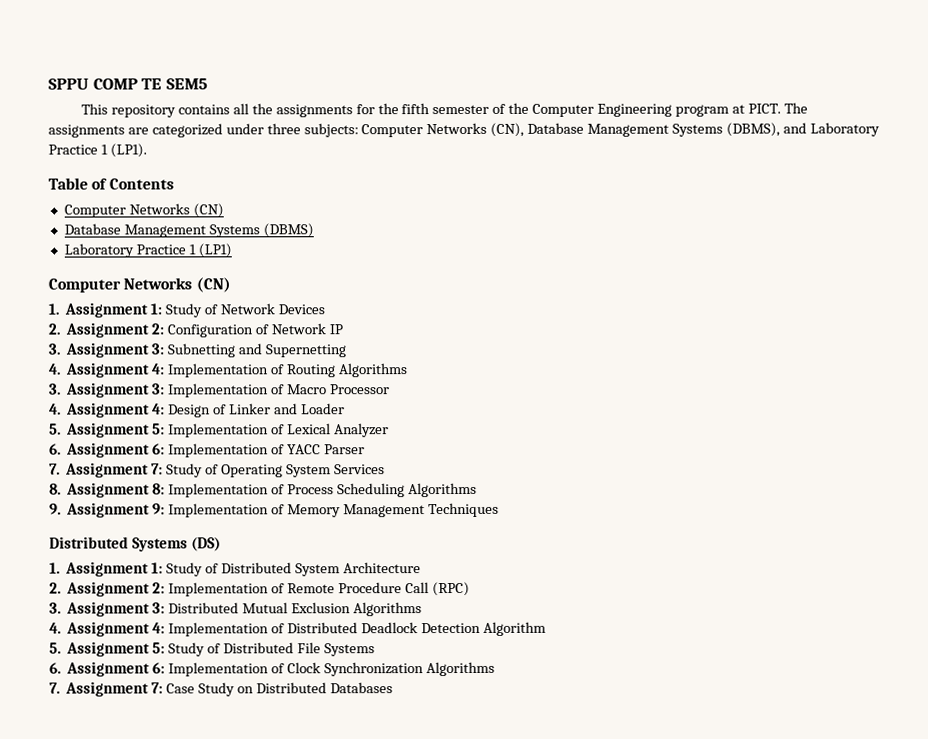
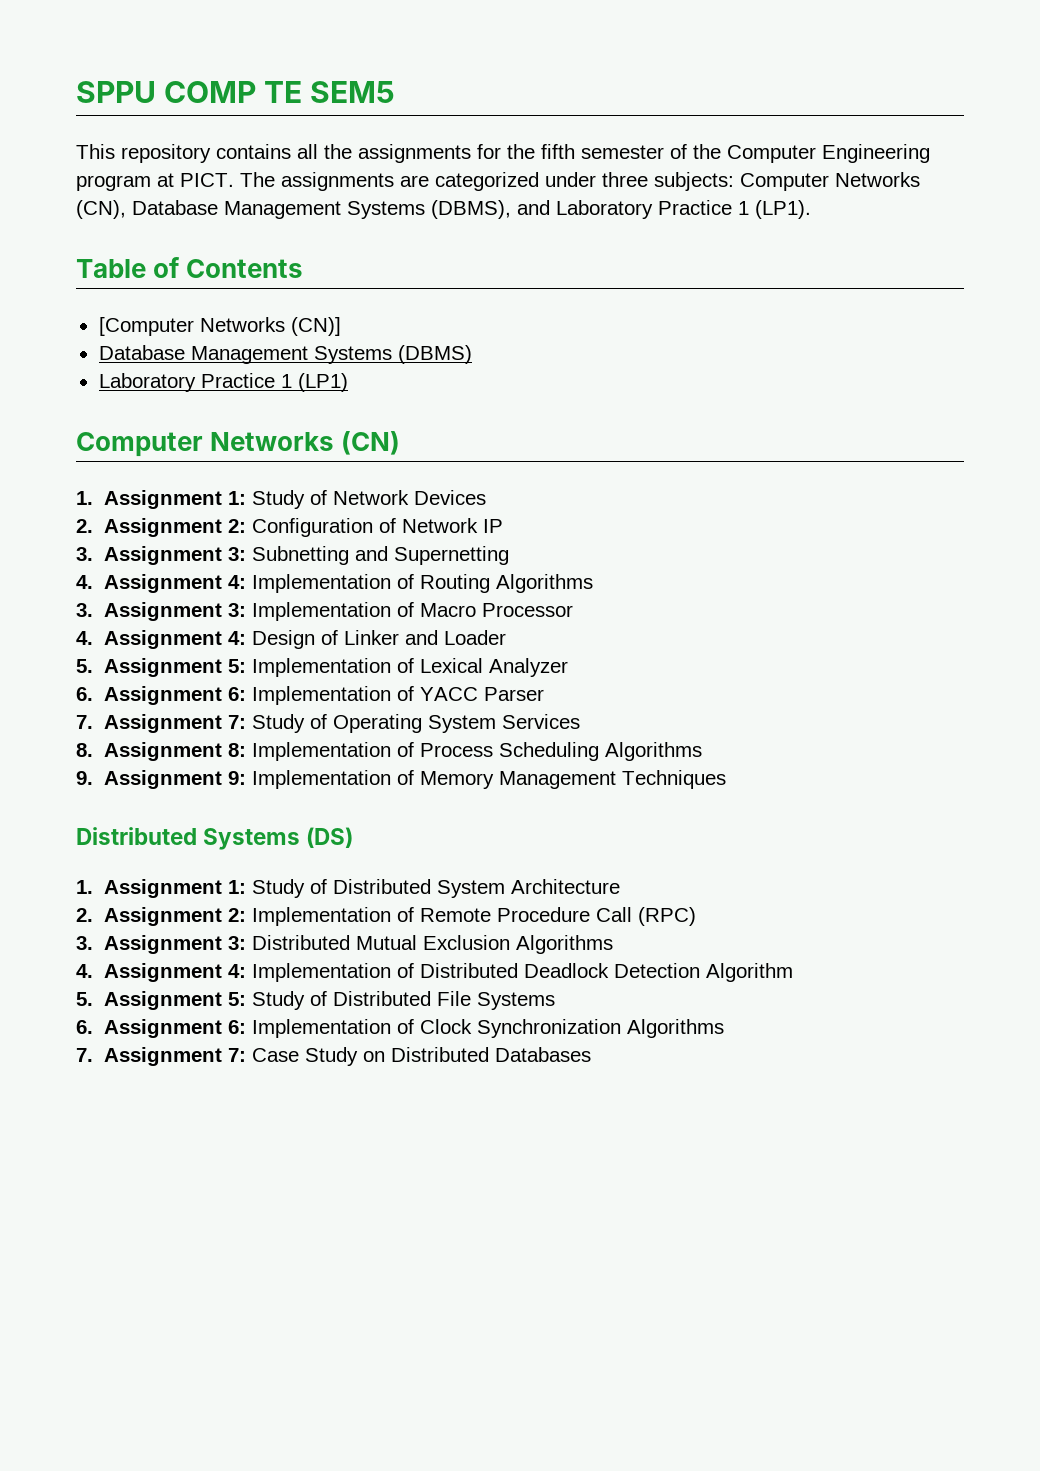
  Table of Contents
- Computer Networks (CN)
+ [Computer Networks (CN)]

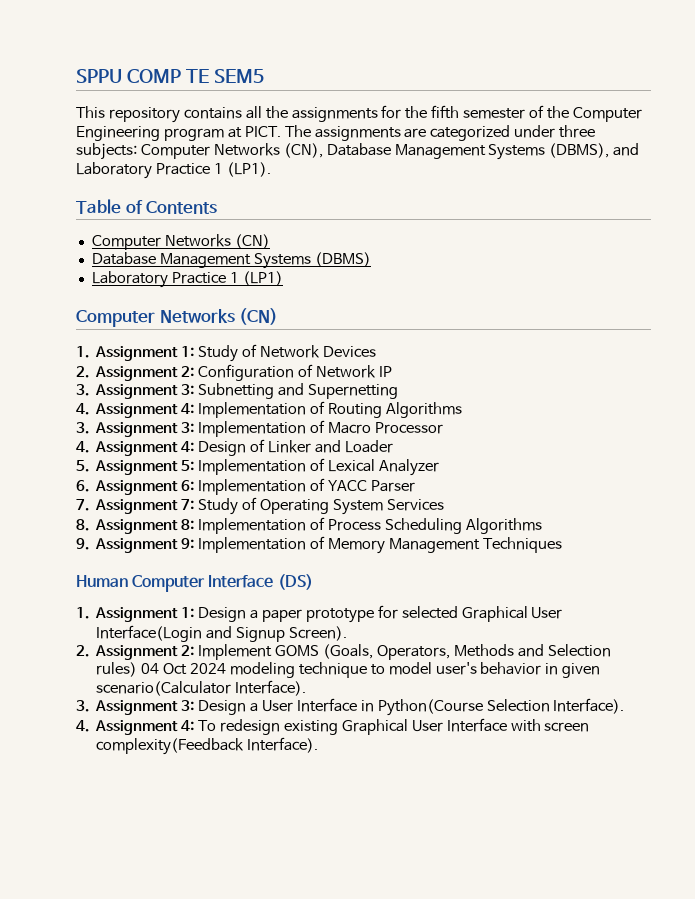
  Table of Contents
- [Computer Networks (CN)]
+ Computer Networks (CN)
- Distributed Systems (DS)
+ Human Computer Interface (DS)
- 1. Assignment 1: Study of Distributed System Architecture
- 2. Assignment 2: Implementation of Remote Procedure Call (RPC)
- 3. Assignment 3: Distributed Mutual Exclusion Algorithms
- 4. Assignment 4: Implementation of Distributed Deadlock Detection Algorithm
- 5. Assignment 5: Study of Distributed File Systems
- 6. Assignment 6: Implementation of Clock Synchronization Algorithms
- 7. Assignment 7: Case Study on Distributed Databases
+ 1. Assignment 1: Design a paper prototype for selected Graphical User Interface(Login and Signup Screen).
+ 2. Assignment 2: Implement GOMS (Goals, Operators, Methods and Selection rules) 04 Oct 2024 modeling technique to model user's behavior in given scenario(Calculator Interface).
+ 3. Assignment 3: Design a User Interface in Python(Course Selection Interface).
+ 4. Assignment 4: To redesign existing Graphical User Interface with screen complexity(Feedback Interface).

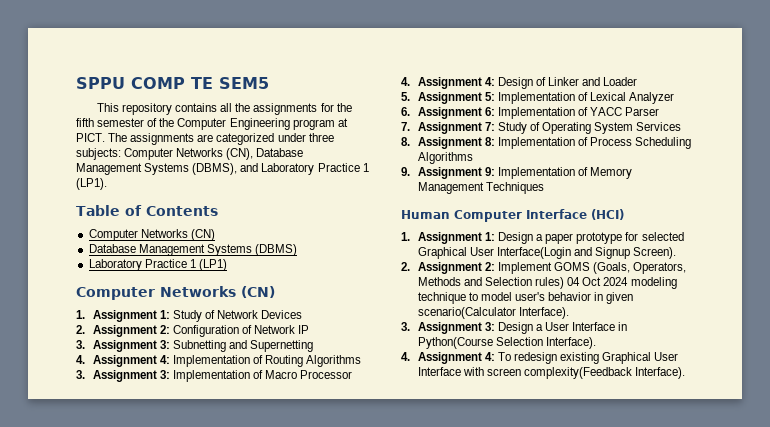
- Human Computer Interface (DS)
+ Human Computer Interface (HCI)

